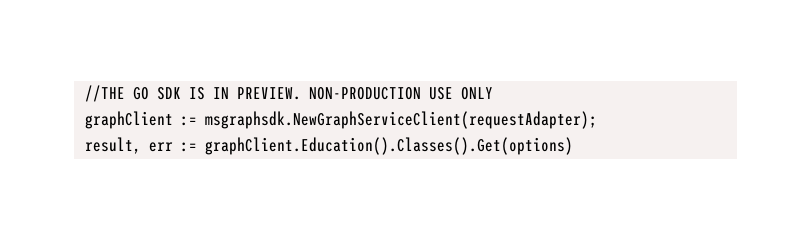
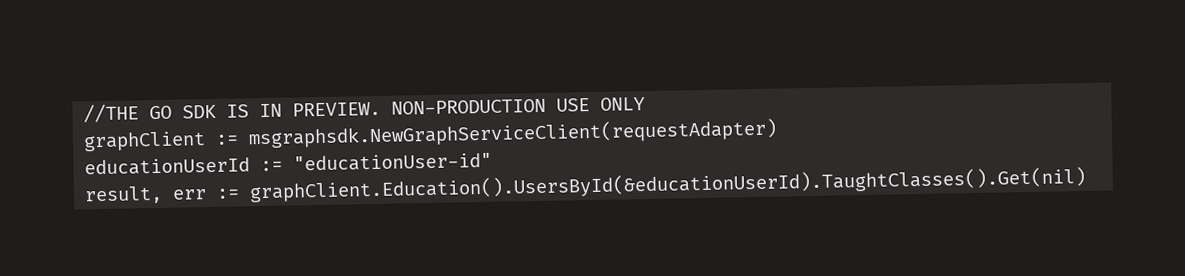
- graphClient := msgraphsdk.NewGraphServiceClient(requestAdapter);
+ graphClient := msgraphsdk.NewGraphServiceClient(requestAdapter)
+ educationUserId := "educationUser-id"
- result, err := graphClient.Education().Classes().Get(options)
+ result, err := graphClient.Education().UsersById(&educationUserId).TaughtClasses().Get(nil)

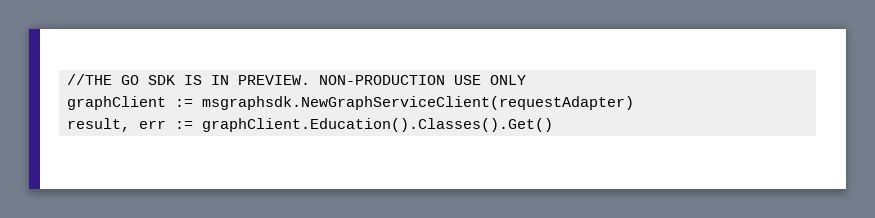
- educationUserId := "educationUser-id"
- result, err := graphClient.Education().UsersById(&educationUserId).TaughtClasses().Get(nil)
+ result, err := graphClient.Education().Classes().Get()

